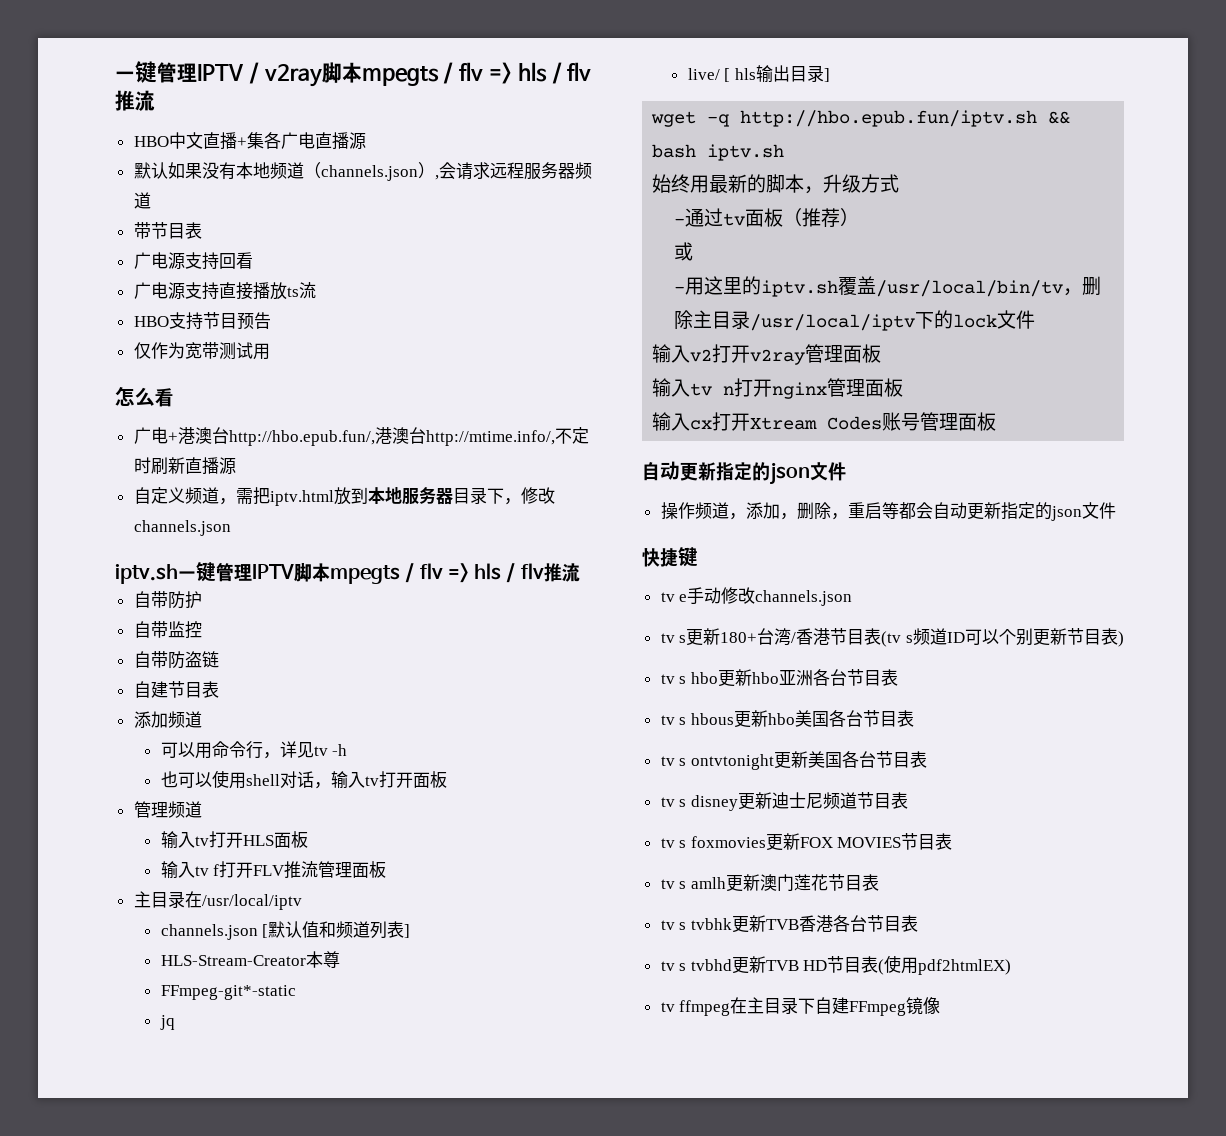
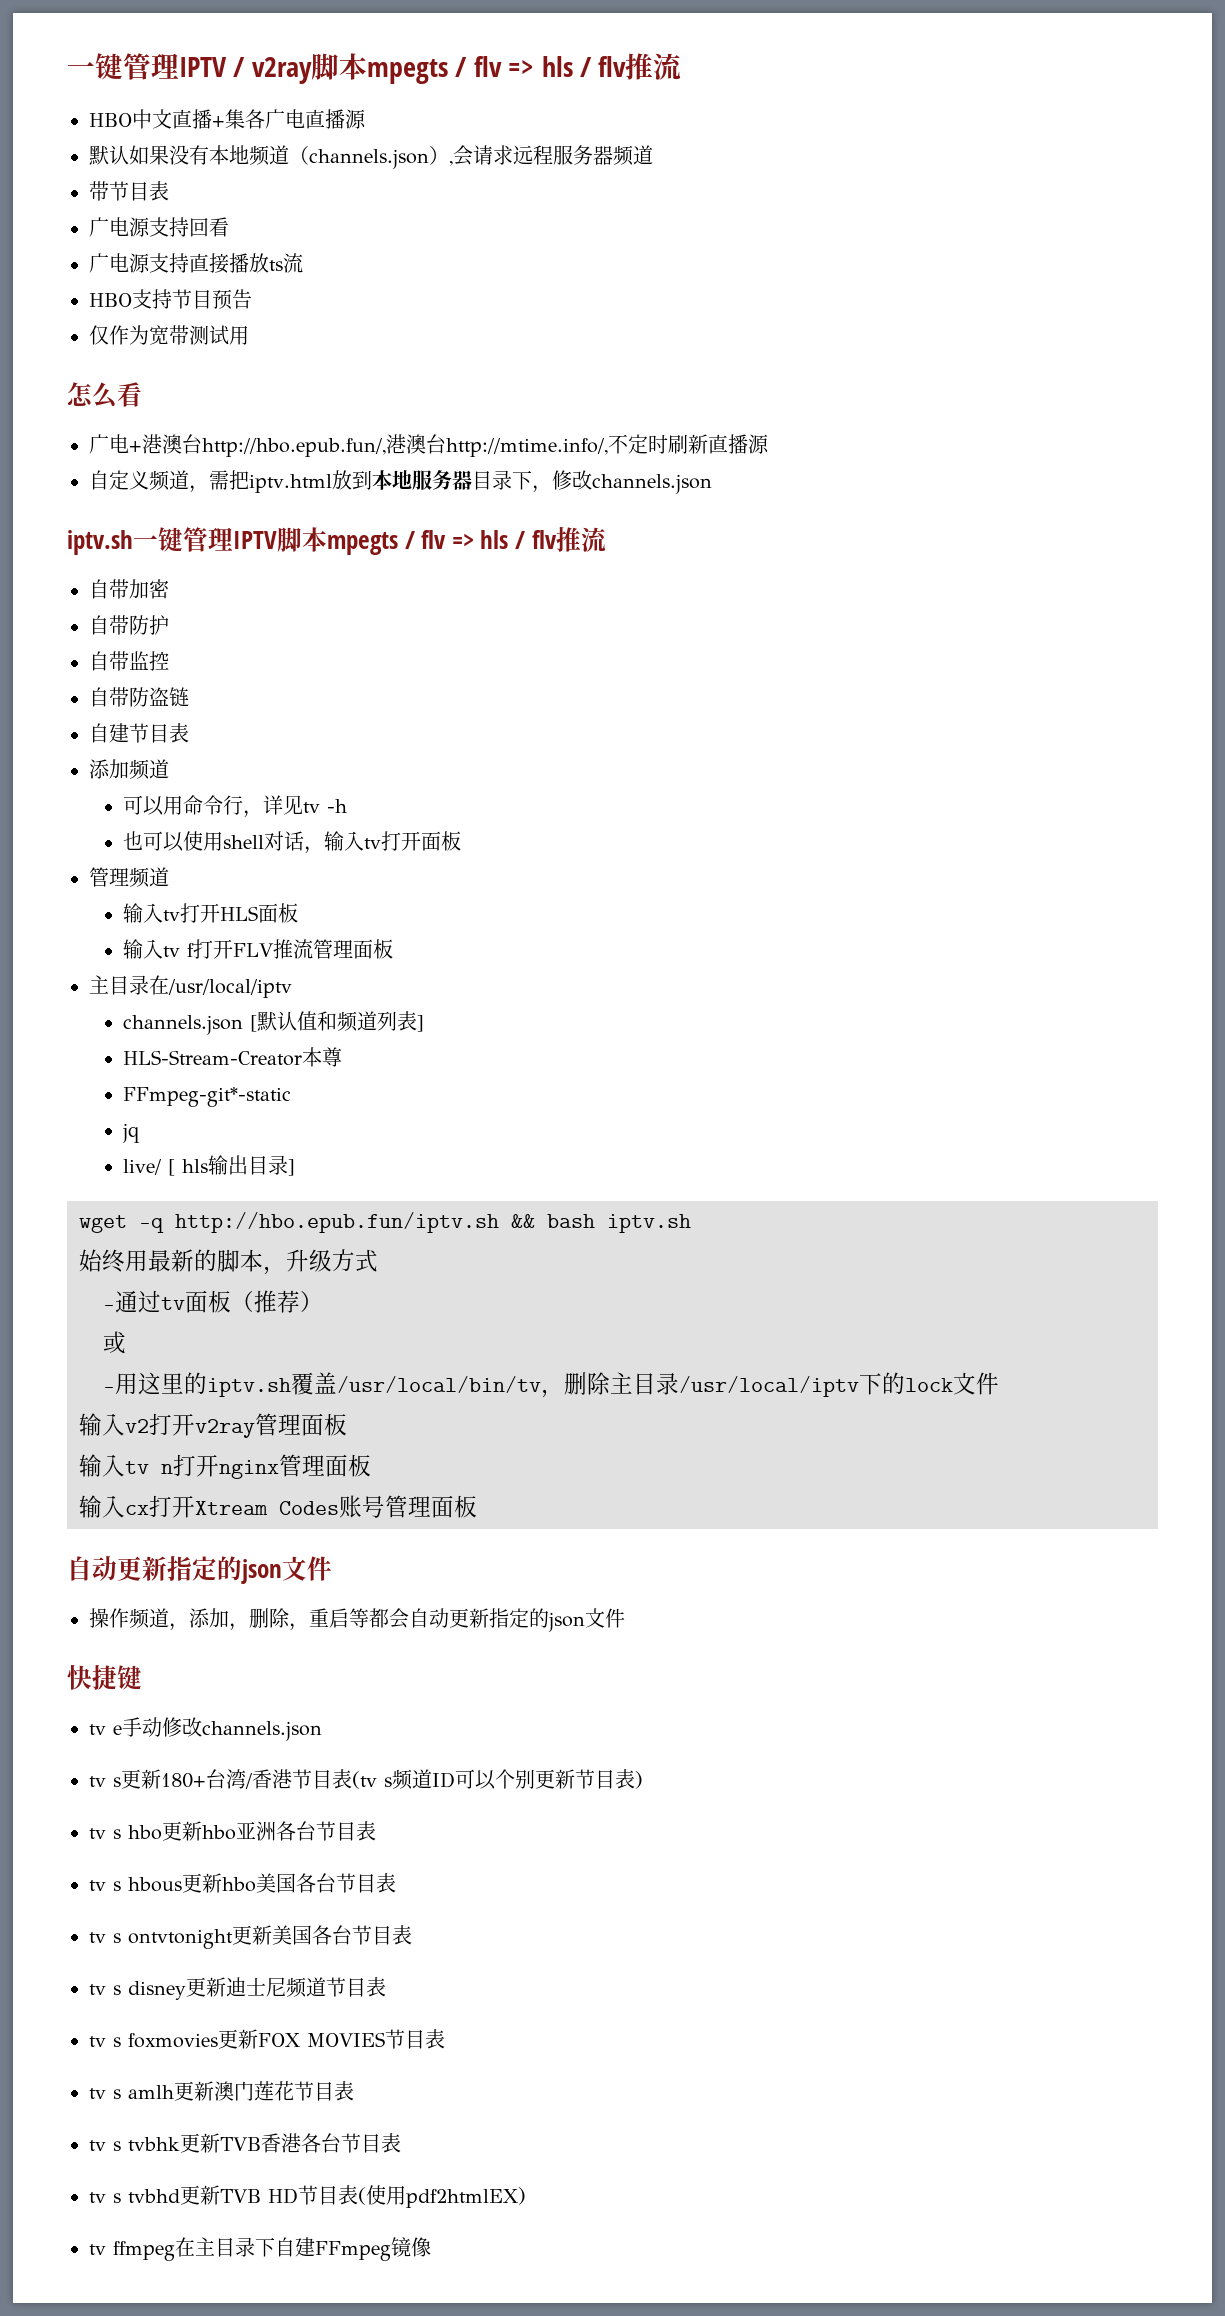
+ 自带加密

